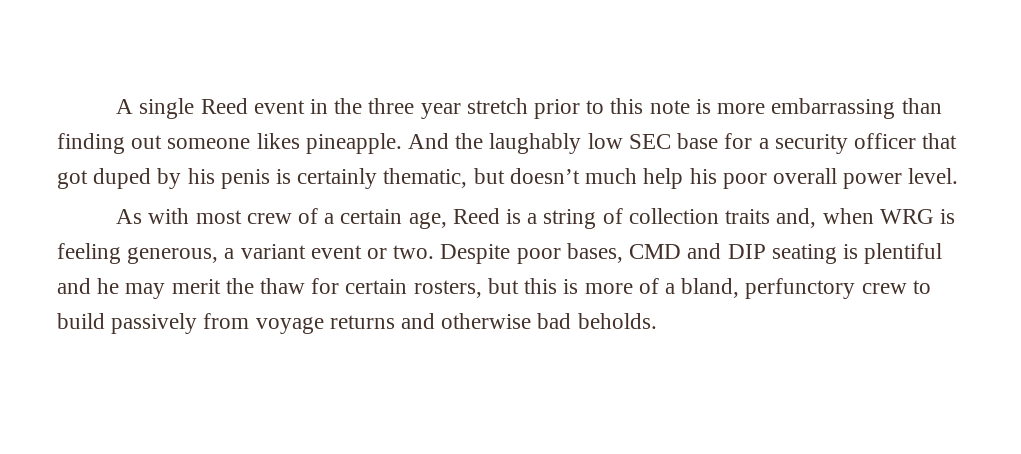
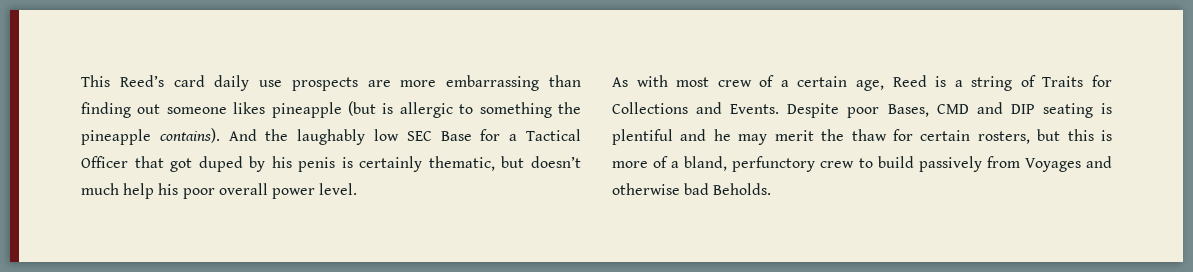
- A single Reed event in the three year stretch prior to this note is more embarrassing than finding out someone likes pineapple.
+ This Reed’s card daily use prospects are more embarrassing than finding out someone likes pineapple (but is allergic to something the pineapple contains).
- And the laughably low SEC base for a security officer that got duped by his penis is certainly thematic, but doesn’t much help his poor overall power level.
+ And the laughably low SEC Base for a Tactical Officer that got duped by his penis is certainly thematic, but doesn’t much help his poor overall power level.
- As with most crew of a certain age, Reed is a string of collection traits and, when WRG is feeling generous, a variant event or two.
+ As with most crew of a certain age, Reed is a string of Traits for Collections and Events.
- Despite poor bases, CMD and DIP seating is plentiful and he may merit the thaw for certain rosters, but this is more of a bland, perfunctory crew to build passively from voyage returns and otherwise bad beholds.
+ Despite poor Bases, CMD and DIP seating is plentiful and he may merit the thaw for certain rosters, but this is more of a bland, perfunctory crew to build passively from Voyages and otherwise bad Beholds.

